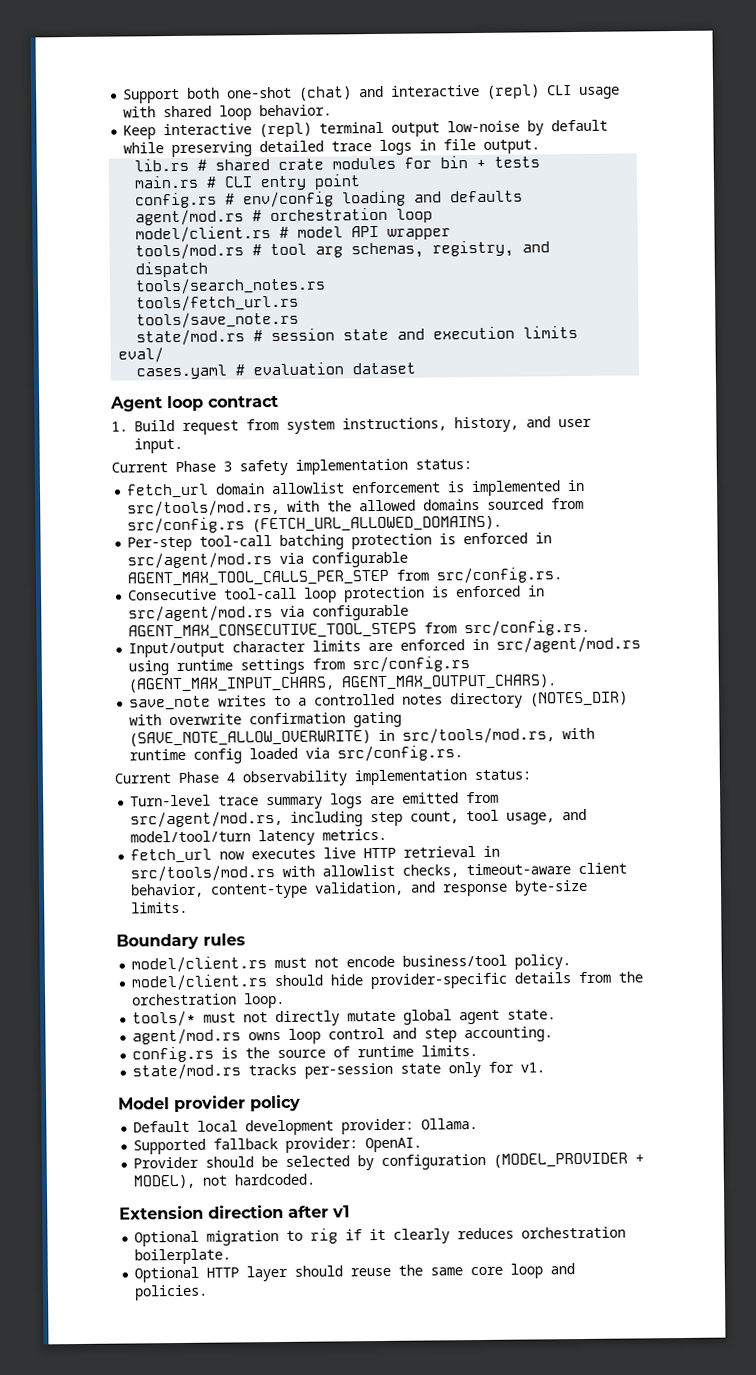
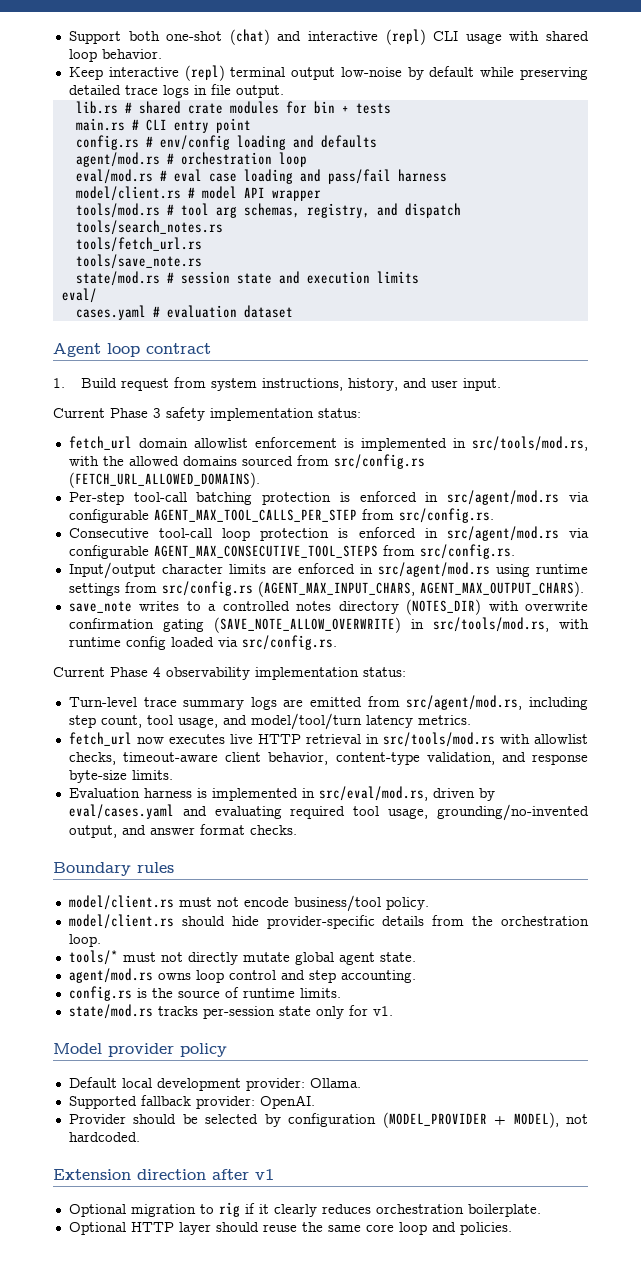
+ eval/mod.rs # eval case loading and pass/fail harness
+ Evaluation harness is implemented in src/eval/mod.rs, driven by eval/cases.yaml and evaluating required tool usage, grounding/no-invented output, and answer format checks.

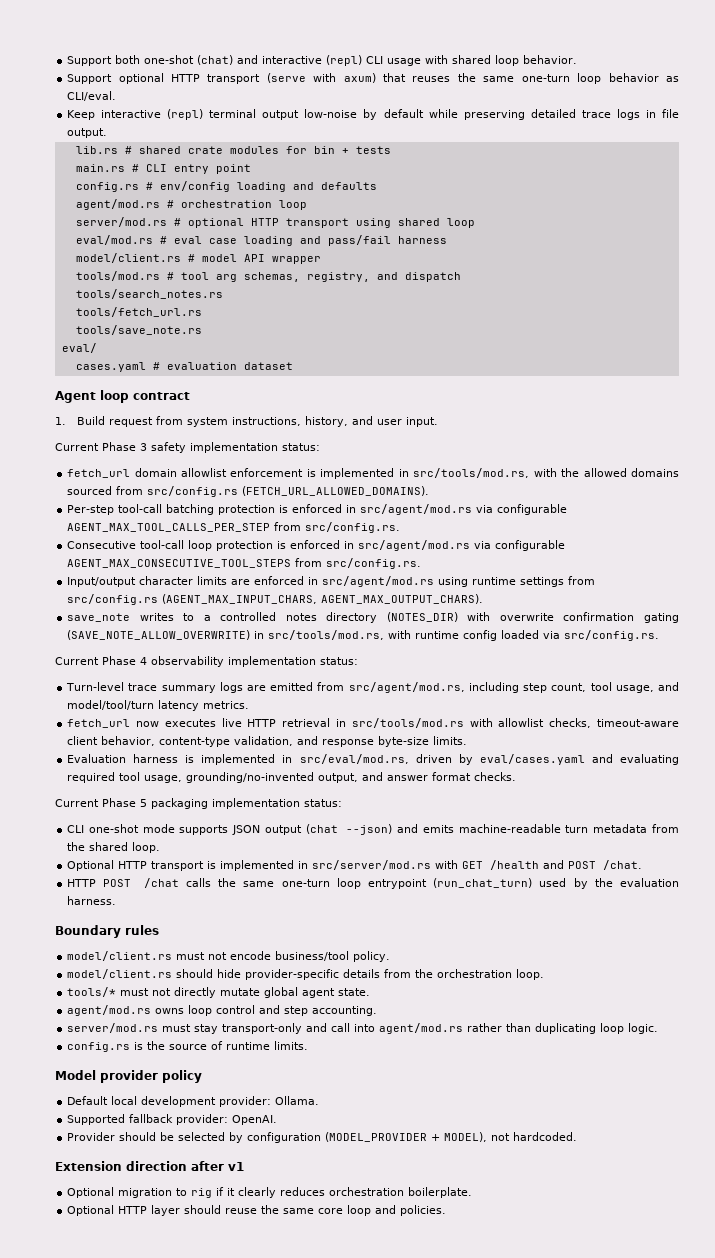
+ Support optional HTTP transport (serve with axum) that reuses the same one-turn loop behavior as CLI/eval.
+ server/mod.rs # optional HTTP transport using shared loop
- state/mod.rs # session state and execution limits
+ Current Phase 5 packaging implementation status:
+ CLI one-shot mode supports JSON output (chat --json) and emits machine-readable turn metadata from the shared loop.
+ Optional HTTP transport is implemented in src/server/mod.rs with GET /health and POST /chat.
+ HTTP POST /chat calls the same one-turn loop entrypoint (run_chat_turn) used by the evaluation harness.
+ server/mod.rs must stay transport-only and call into agent/mod.rs rather than duplicating loop logic.
- state/mod.rs tracks per-session state only for v1.

